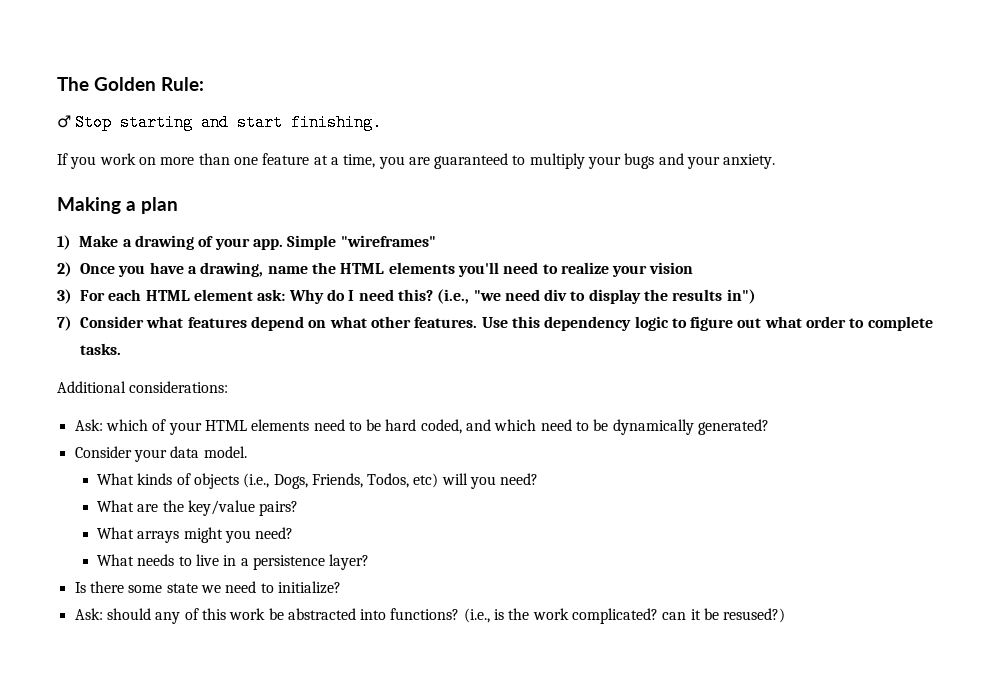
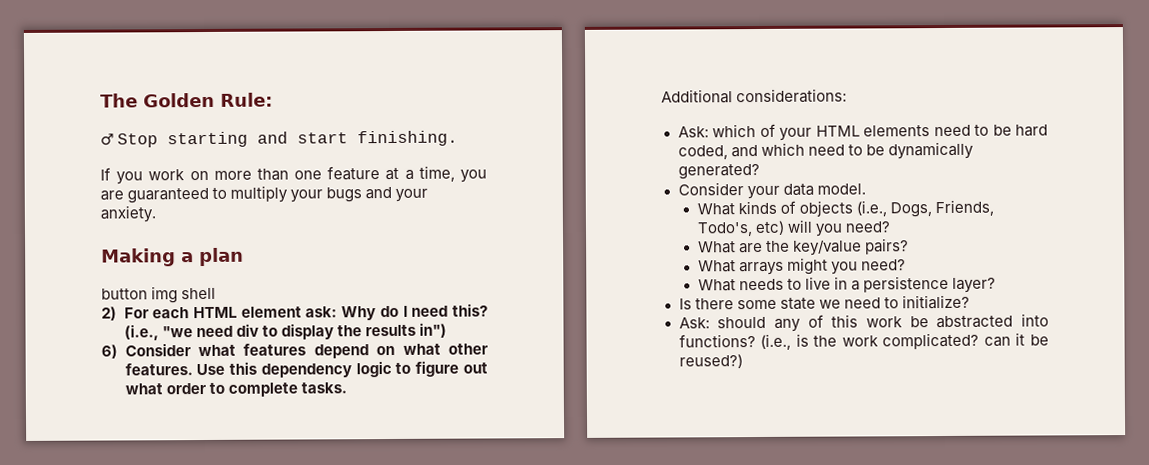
- 1) Make a drawing of your app. Simple "wireframes"
- 2) Once you have a drawing, name the HTML elements you'll need to realize your vision
- 3) For each HTML element ask: Why do I need this?
+ button img shell
+ 2) For each HTML element ask: Why do I need this?
- 7) Consider what features depend on what other features.
+ 6) Consider what features depend on what other features.
- What kinds of objects (i.e., Dogs, Friends, Todos, etc) will you need?
+ What kinds of objects (i.e., Dogs, Friends, Todo's, etc) will you need?
- (i.e., is the work complicated? can it be resused?)
+ (i.e., is the work complicated? can it be reused?)

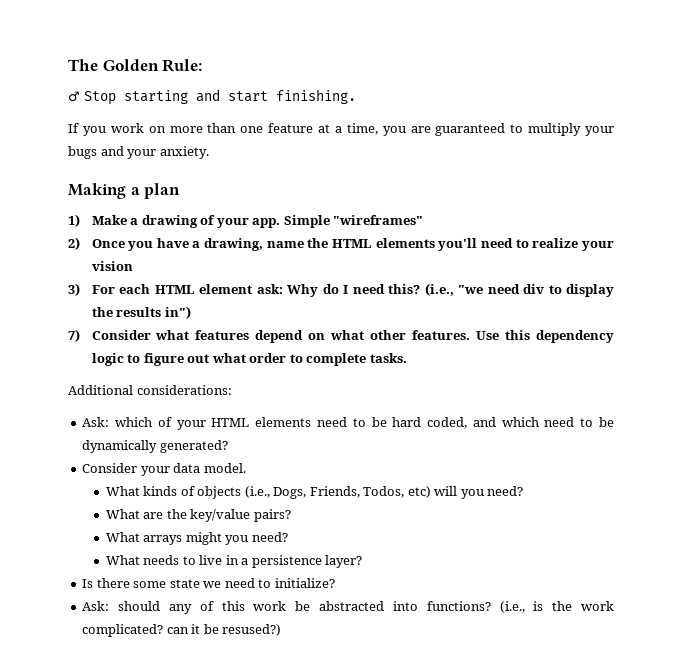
- button img shell
- 2) For each HTML element ask: Why do I need this?
+ 1) Make a drawing of your app. Simple "wireframes"
+ 2) Once you have a drawing, name the HTML elements you'll need to realize your vision
+ 3) For each HTML element ask: Why do I need this?
- 6) Consider what features depend on what other features.
+ 7) Consider what features depend on what other features.
- What kinds of objects (i.e., Dogs, Friends, Todo's, etc) will you need?
+ What kinds of objects (i.e., Dogs, Friends, Todos, etc) will you need?
- (i.e., is the work complicated? can it be reused?)
+ (i.e., is the work complicated? can it be resused?)

